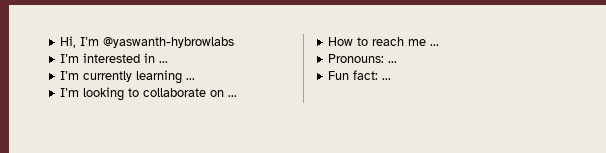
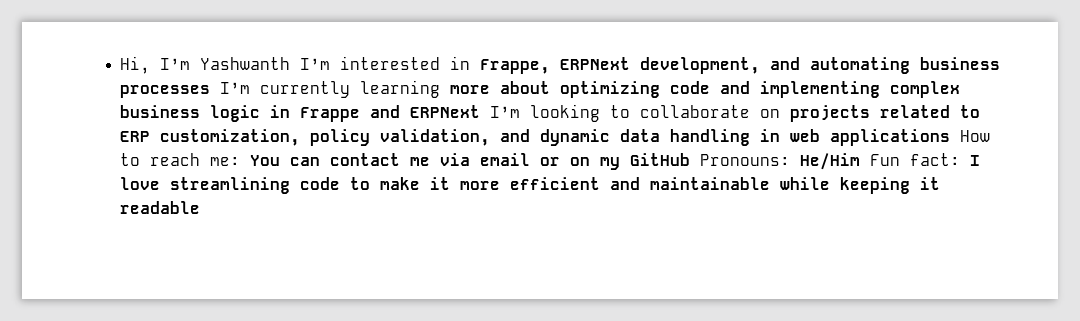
- Hi, I’m @yaswanth-hybrowlabs
- I’m interested in ...
- I’m currently learning ...
- I’m looking to collaborate on ...
- How to reach me ...
- Pronouns: ...
- Fun fact: ...
+ Hi, I’m Yashwanth I’m interested in Frappe, ERPNext development, and automating business processes I’m currently learning more about optimizing code and implementing complex business logic in Frappe and ERPNext I’m looking to collaborate on projects related to ERP customization, policy validation, and dynamic data handling in web applications How to reach me: You can contact me via email or on my GitHub Pronouns: He/Him Fun fact: I love streamlining code to make it more efficient and maintainable while keeping it readable

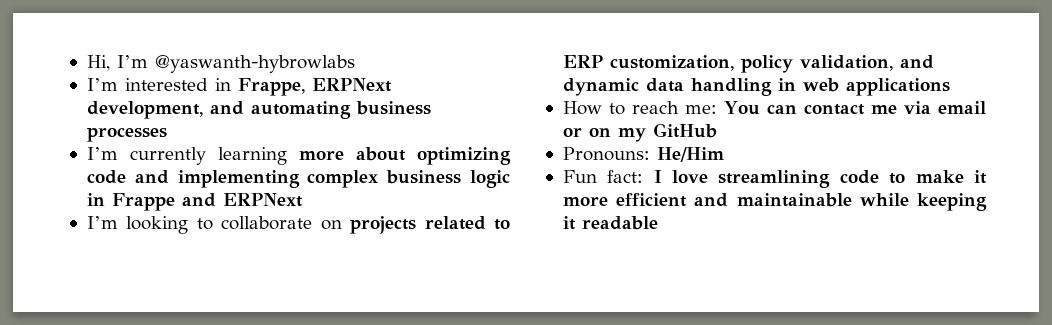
- Hi, I’m Yashwanth I’m interested in Frappe, ERPNext development, and automating business processes I’m currently learning more about optimizing code and implementing complex business logic in Frappe and ERPNext I’m looking to collaborate on projects related to ERP customization, policy validation, and dynamic data handling in web applications How to reach me:
+ Hi, I’m @yaswanth-hybrowlabs
+ I’m interested in Frappe, ERPNext development, and automating business processes
+ I’m currently learning more about optimizing code and implementing complex business logic in Frappe and ERPNext
+ I’m looking to collaborate on projects related to ERP customization, policy validation, and dynamic data handling in web applications
+ How to reach me:
- You can contact me via email or on my GitHub Pronouns:
+ You can contact me via email or on my GitHub
+ Pronouns:
- He/Him Fun fact:
+ He/Him
+ Fun fact:

